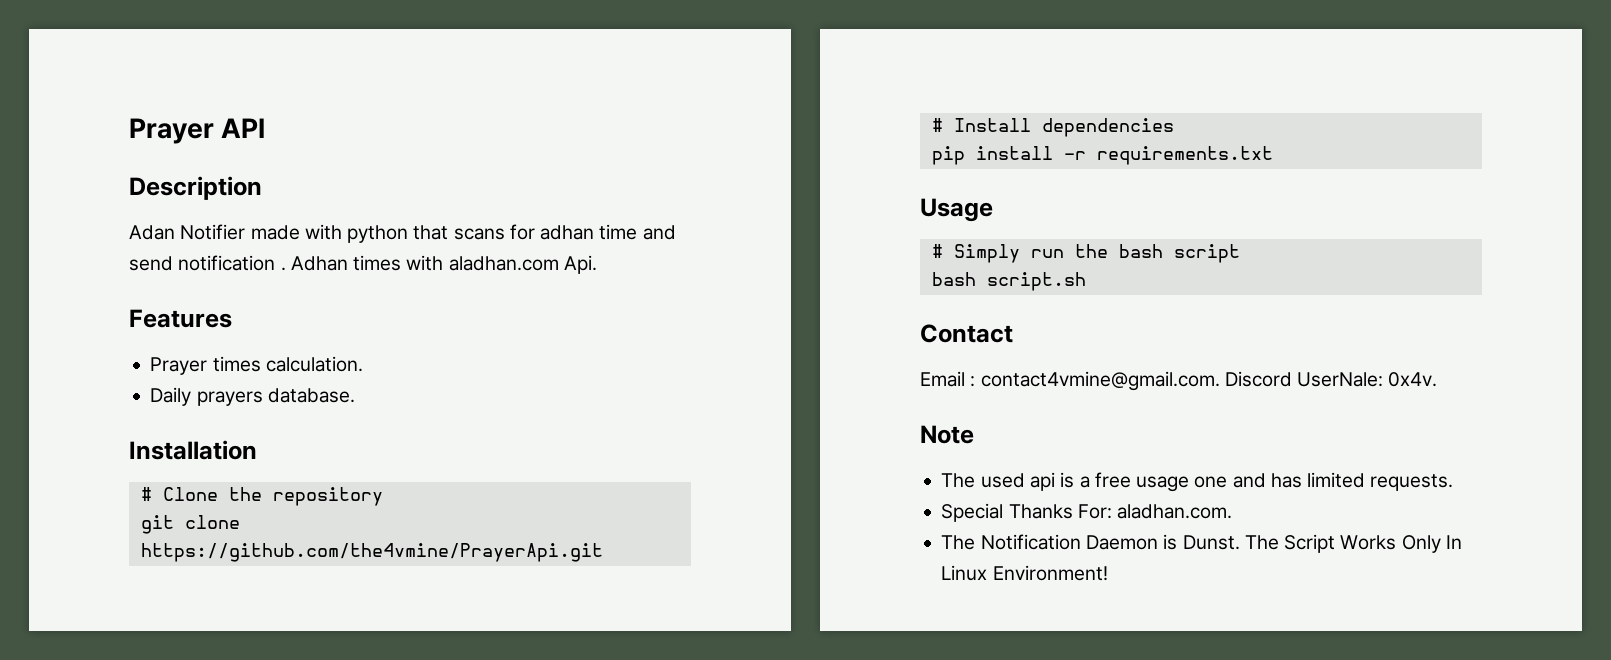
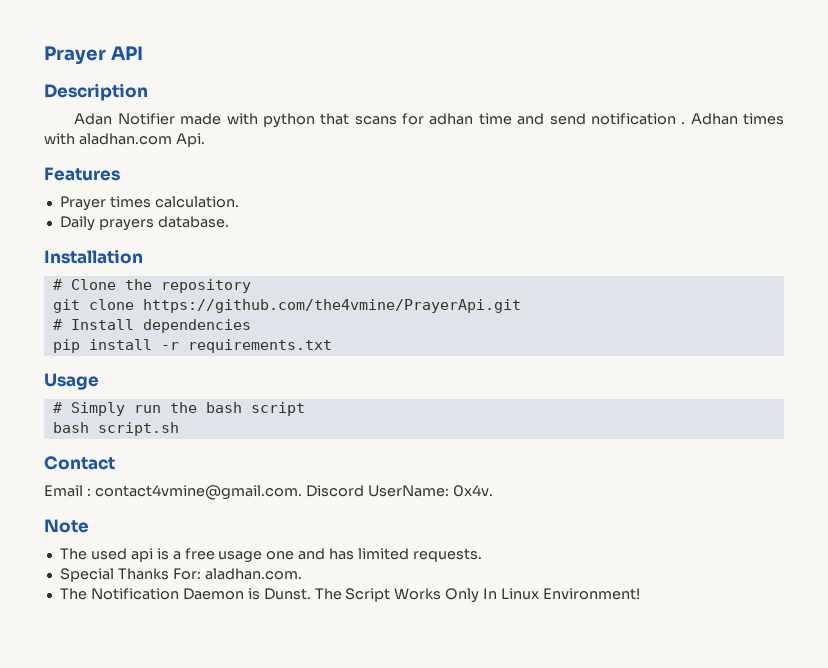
- Email : contact4vmine@gmail.com. Discord UserNale: 0x4v.
+ Email : contact4vmine@gmail.com. Discord UserName: 0x4v.

